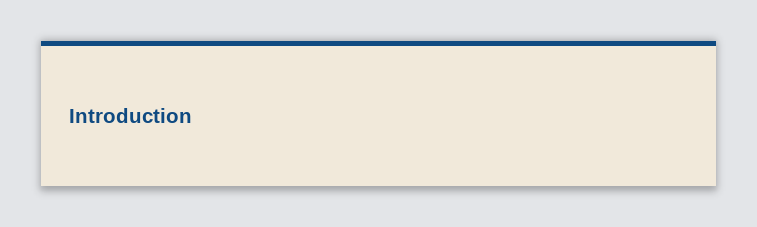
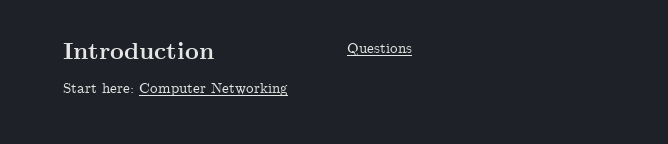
+ Start here: Computer Networking Questions

